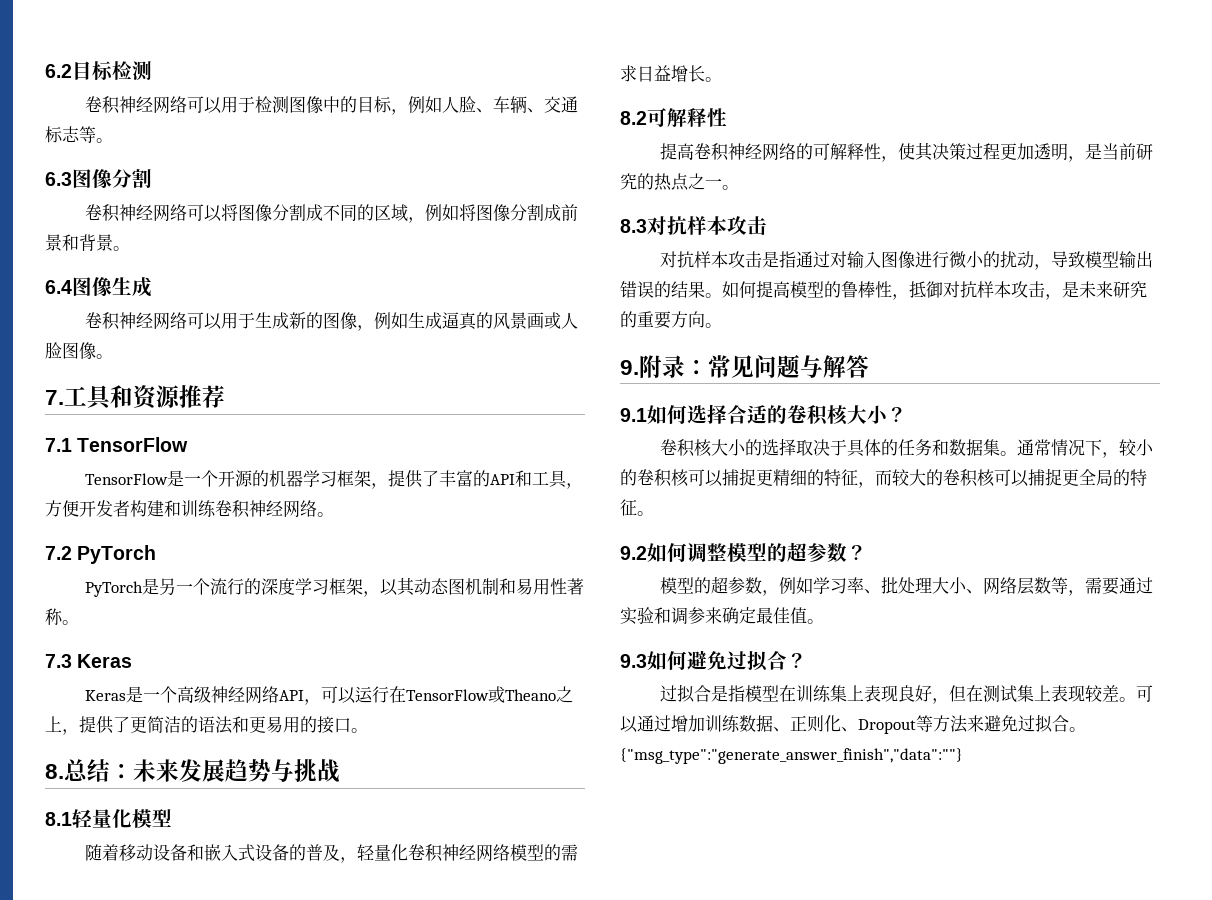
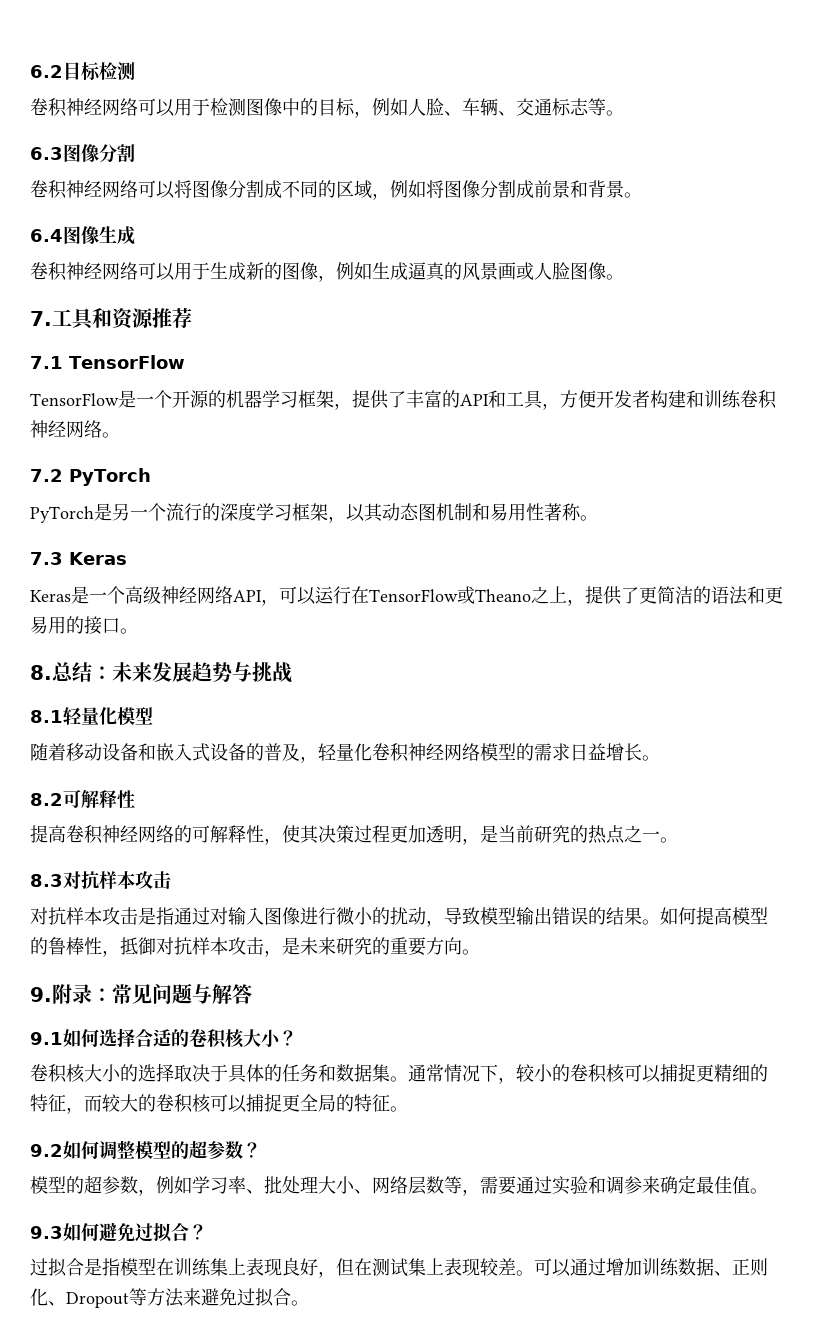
- {"msg_type":"generate_answer_finish","data":""}

